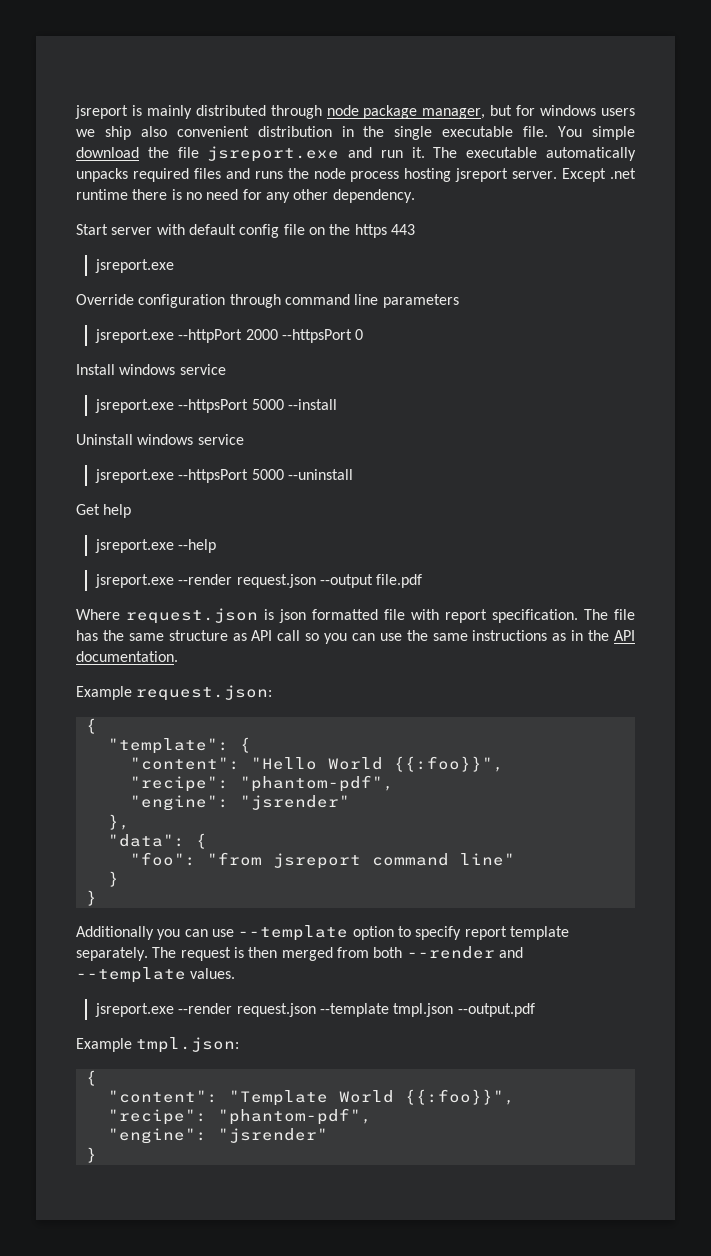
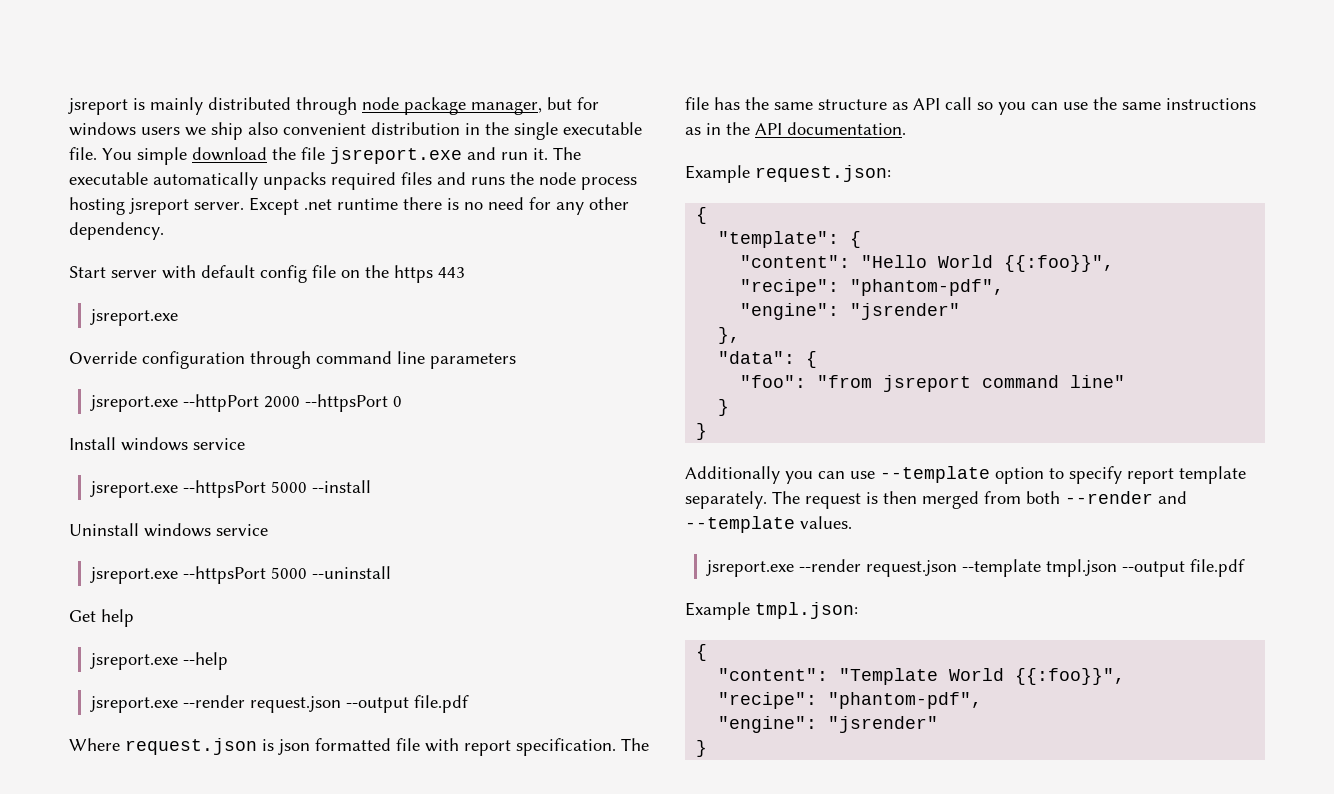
- jsreport.exe --render request.json --template tmpl.json --output.pdf
+ jsreport.exe --render request.json --template tmpl.json --output file.pdf

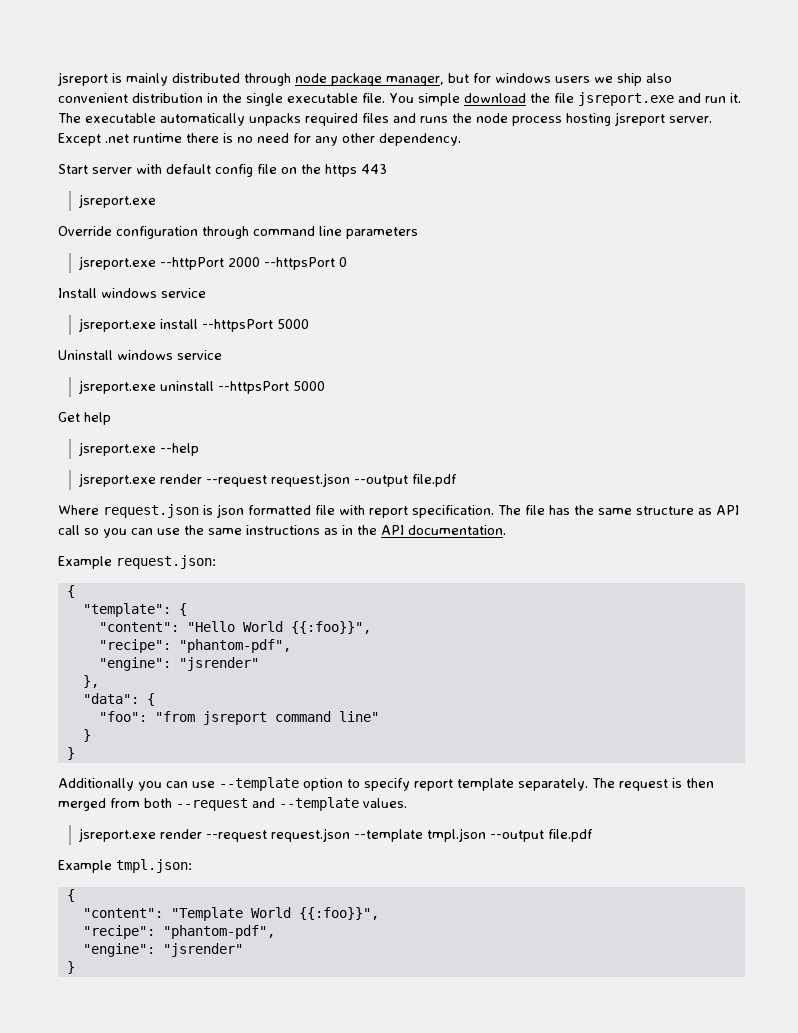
- jsreport.exe --httpsPort 5000 --install
+ jsreport.exe install --httpsPort 5000
- jsreport.exe --httpsPort 5000 --uninstall
+ jsreport.exe uninstall --httpsPort 5000
- jsreport.exe --render request.json --output file.pdf
+ jsreport.exe render --request request.json --output file.pdf
- The request is then merged from both --render and --template values.
+ The request is then merged from both --request and --template values.
- jsreport.exe --render request.json --template tmpl.json --output file.pdf
+ jsreport.exe render --request request.json --template tmpl.json --output file.pdf

